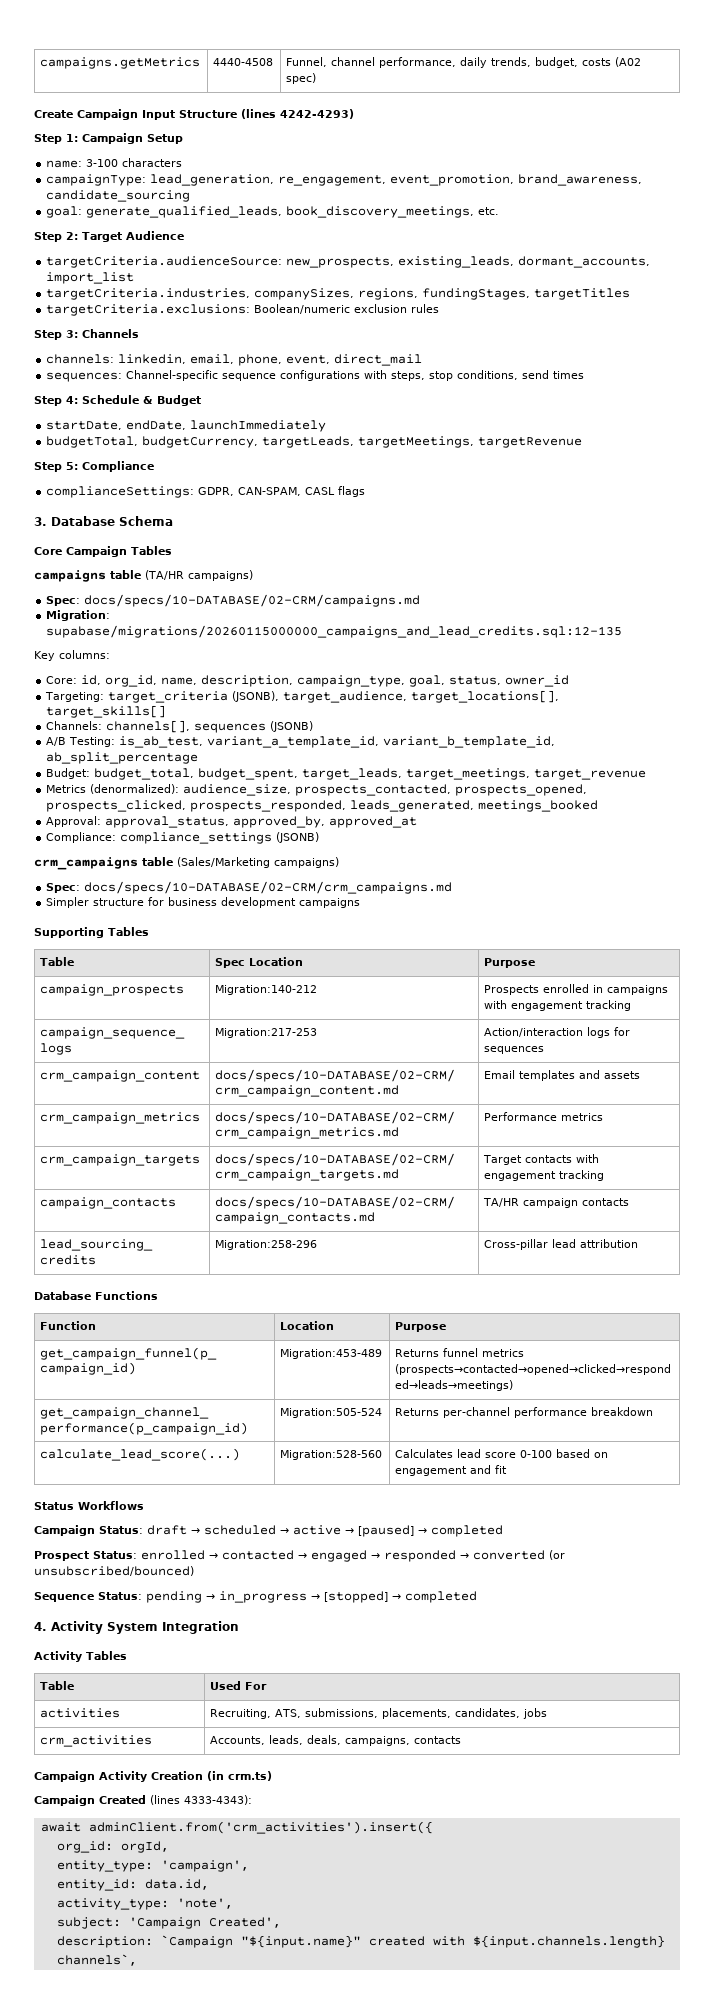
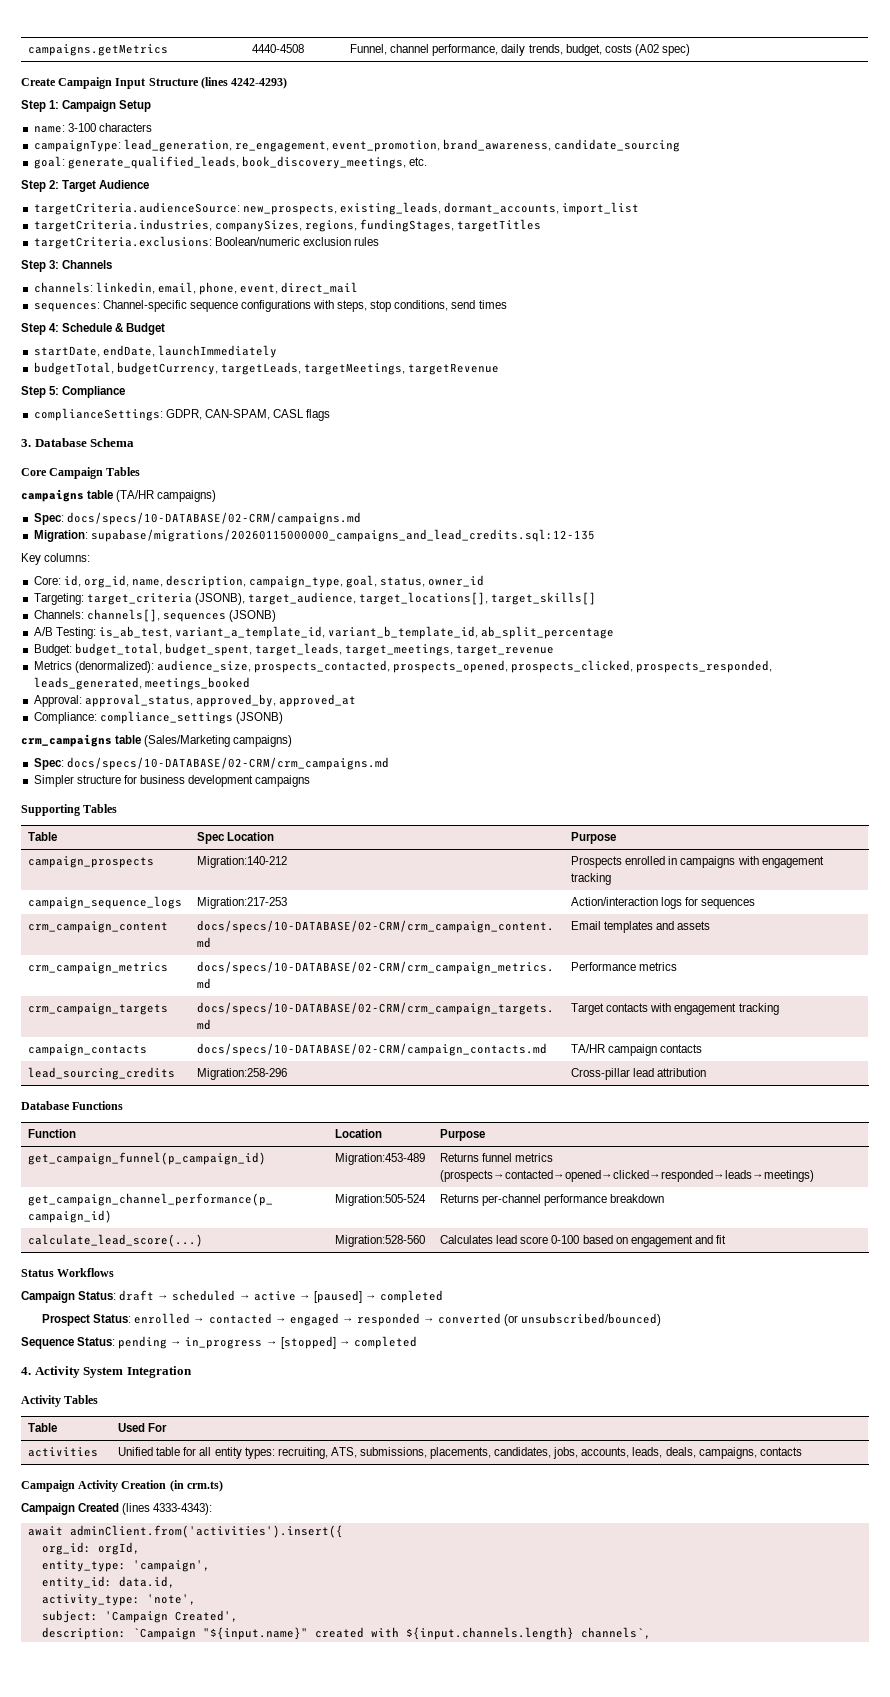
- activities | Recruiting, ATS, submissions, placements, candidates, jobs
- crm_activities | Accounts, leads, deals, campaigns, contacts
+ activities | Unified table for all entity types: recruiting, ATS, submissions, placements, candidates, jobs, accounts, leads, deals, campaigns, contacts
- await adminClient.from('crm_activities').insert({
+ await adminClient.from('activities').insert({

